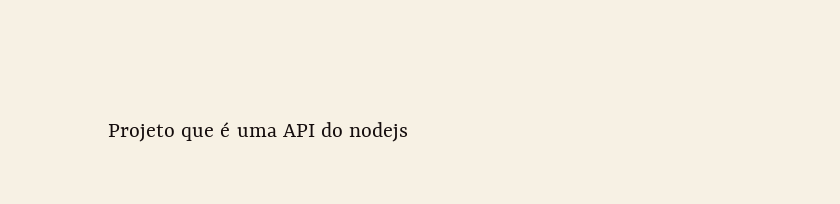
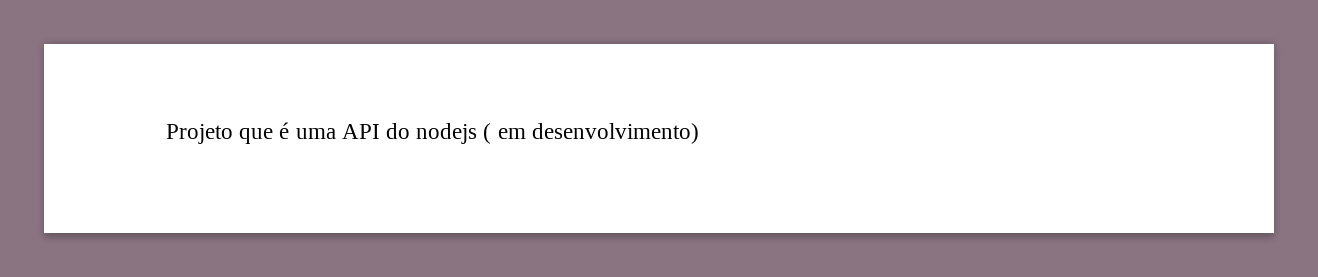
- Projeto que é uma API do nodejs
+ Projeto que é uma API do nodejs ( em desenvolvimento)

